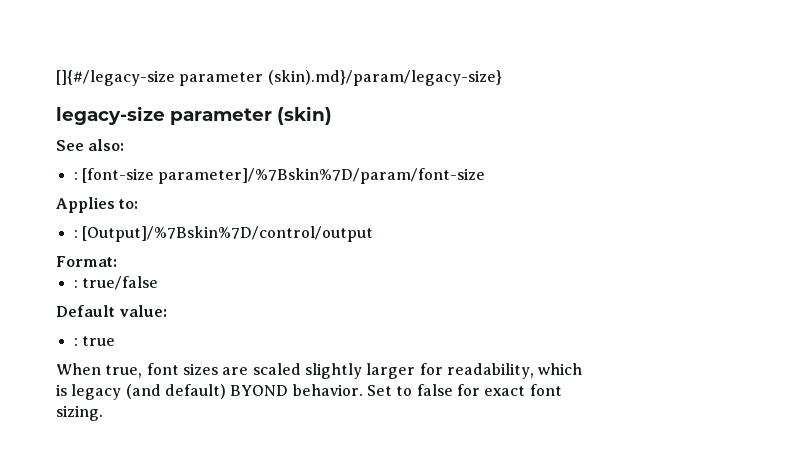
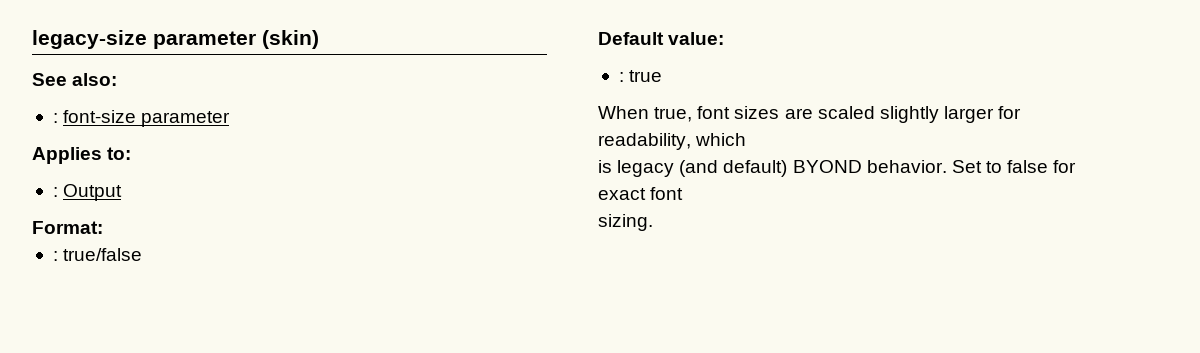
- []{#/legacy-size parameter (skin).md}/param/legacy-size}
- : [font-size parameter]/%7Bskin%7D/param/font-size
+ : font-size parameter
- : [Output]/%7Bskin%7D/control/output
+ : Output

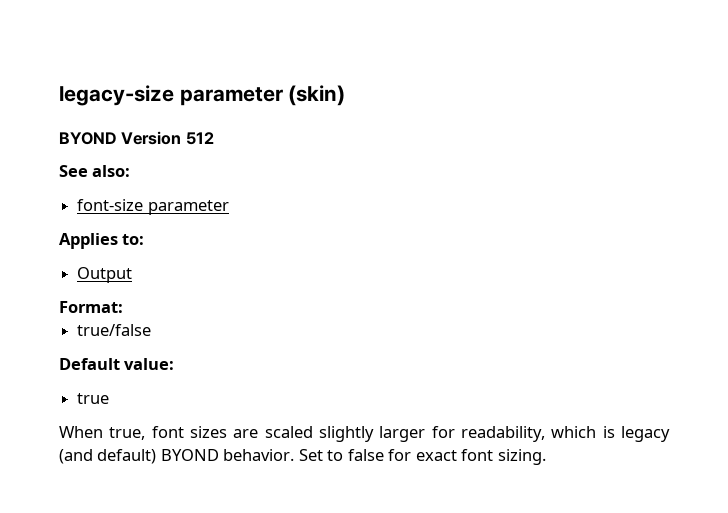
+ BYOND Version 512
- : font-size parameter
+ font-size parameter
- : Output
+ Output
- : true/false
+ true/false
- : true
+ true
- When true, font sizes are scaled slightly larger for readability, which
- is legacy (and default) BYOND behavior.
+ When true, font sizes are scaled slightly larger for readability, which is legacy (and default) BYOND behavior.
- Set to false for exact font
- sizing.
+ Set to false for exact font sizing.

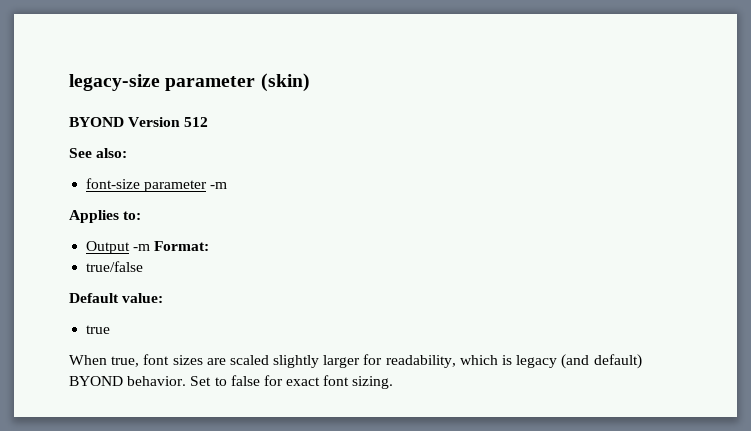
- font-size parameter
+ font-size parameter -m
- Output
- Format:
+ Output -m Format:

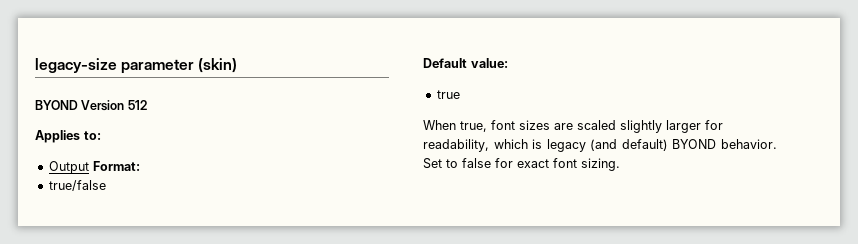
- See also:
- font-size parameter -m
- Output -m Format:
+ Output Format:

